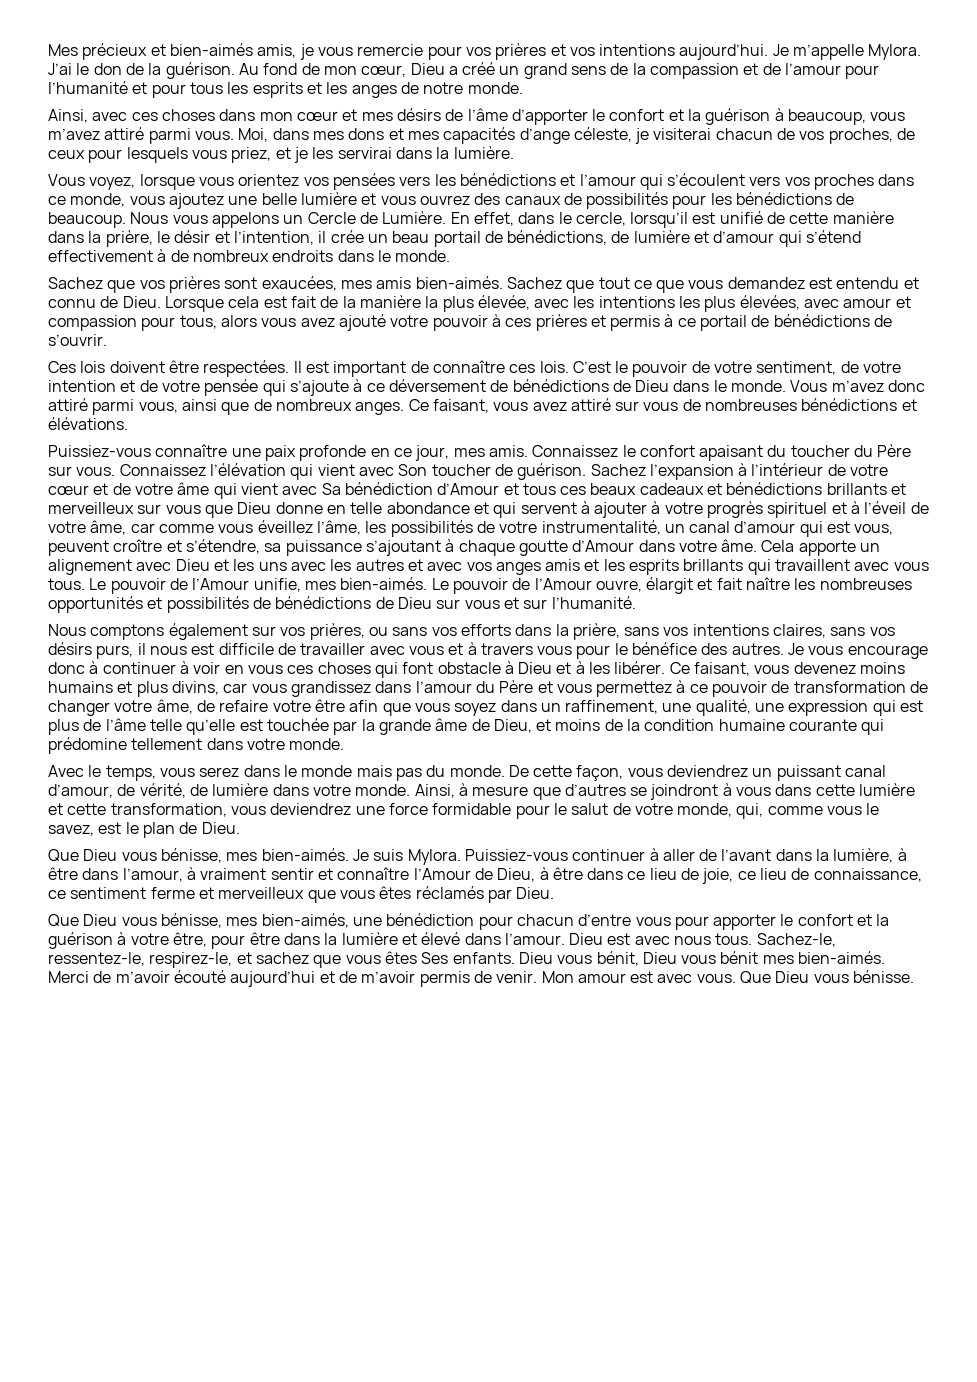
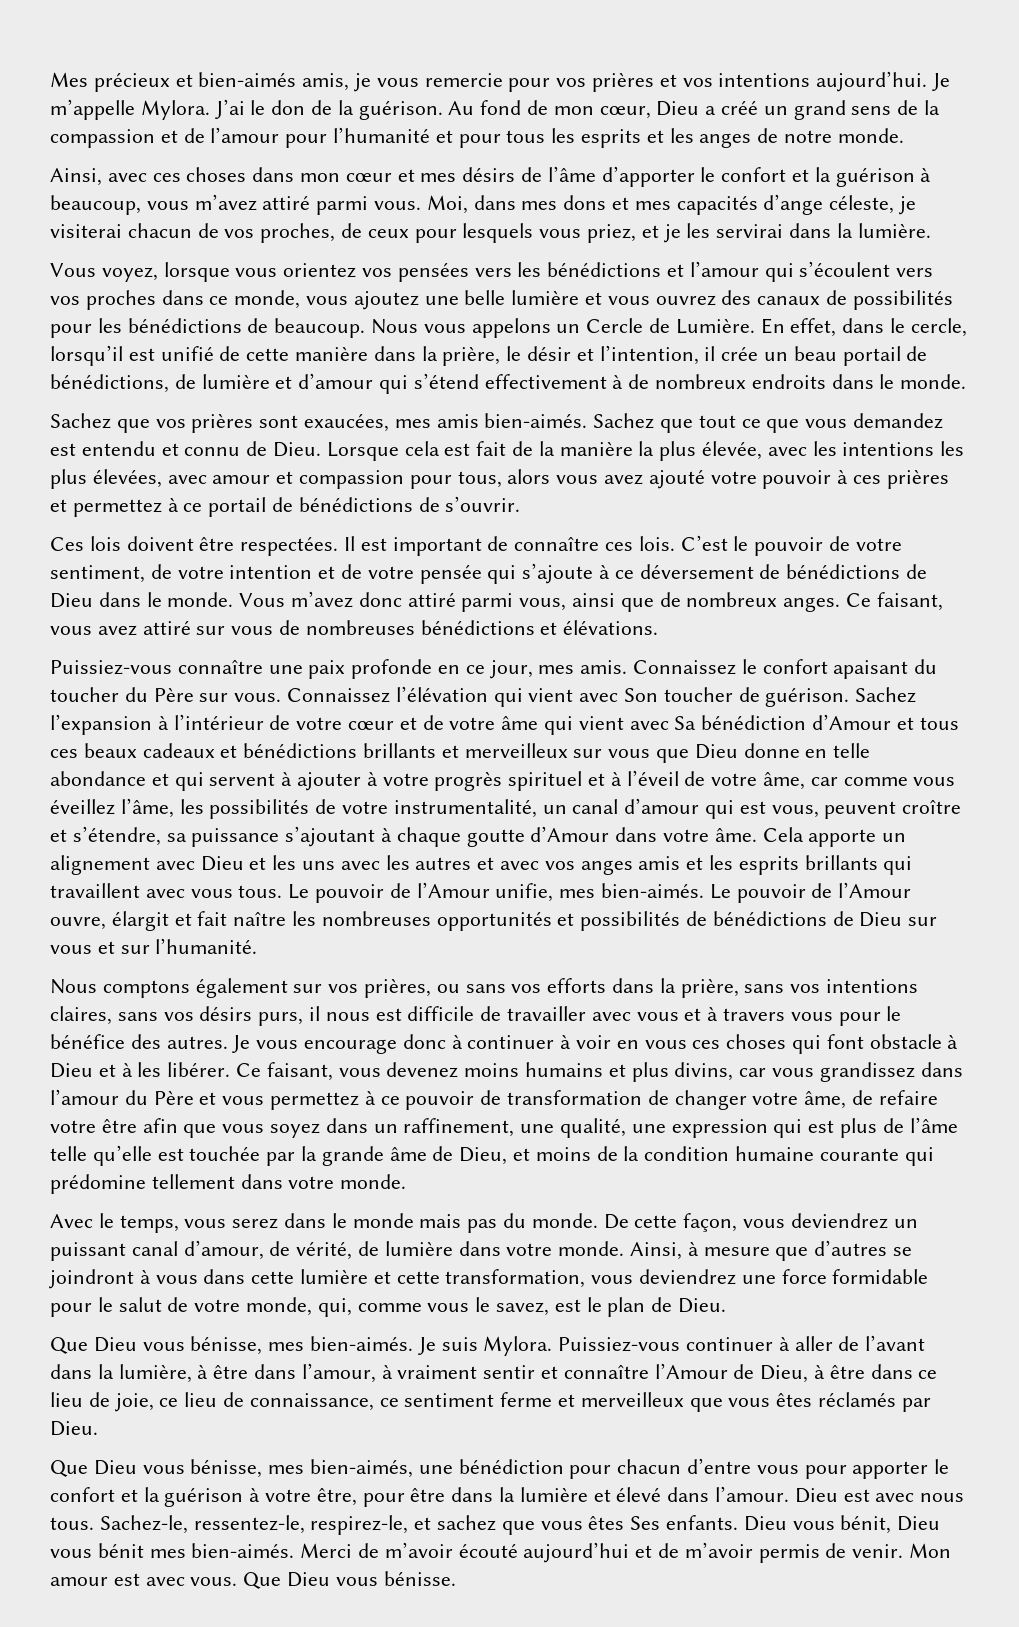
- Lorsque cela est fait de la manière la plus élevée, avec les intentions les plus élevées, avec amour et compassion pour tous, alors vous avez ajouté votre pouvoir à ces prières et permis à ce portail de bénédictions de s’ouvrir.
+ Lorsque cela est fait de la manière la plus élevée, avec les intentions les plus élevées, avec amour et compassion pour tous, alors vous avez ajouté votre pouvoir à ces prières et permettez à ce portail de bénédictions de s’ouvrir.

